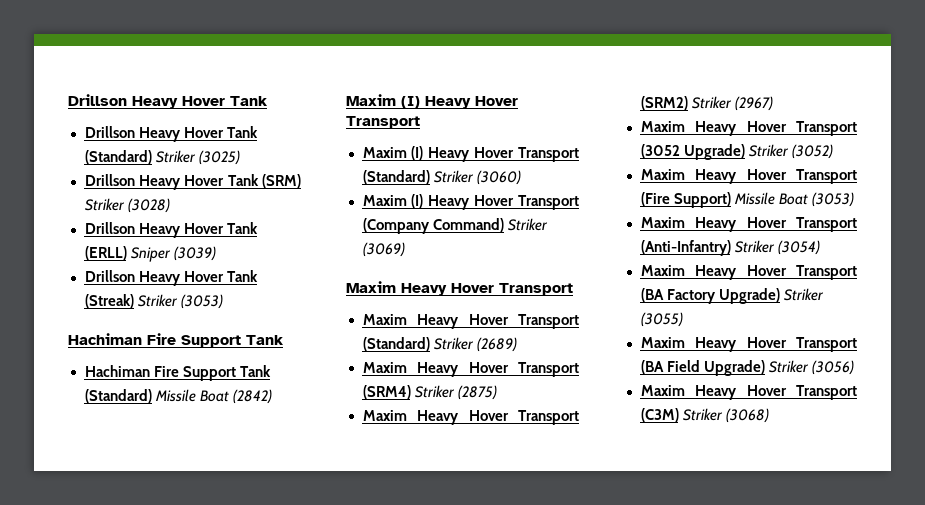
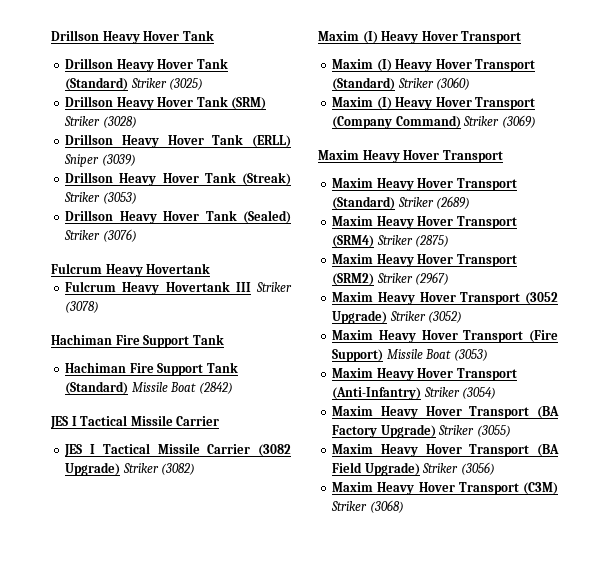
+ Drillson Heavy Hover Tank (Sealed) Striker (3076)
+ Fulcrum Heavy Hovertank
+ Fulcrum Heavy Hovertank III Striker (3078)
  Hachiman Fire Support Tank (Standard) Missile Boat (2842)
+ JES I Tactical Missile Carrier
+ JES I Tactical Missile Carrier (3082 Upgrade) Striker (3082)

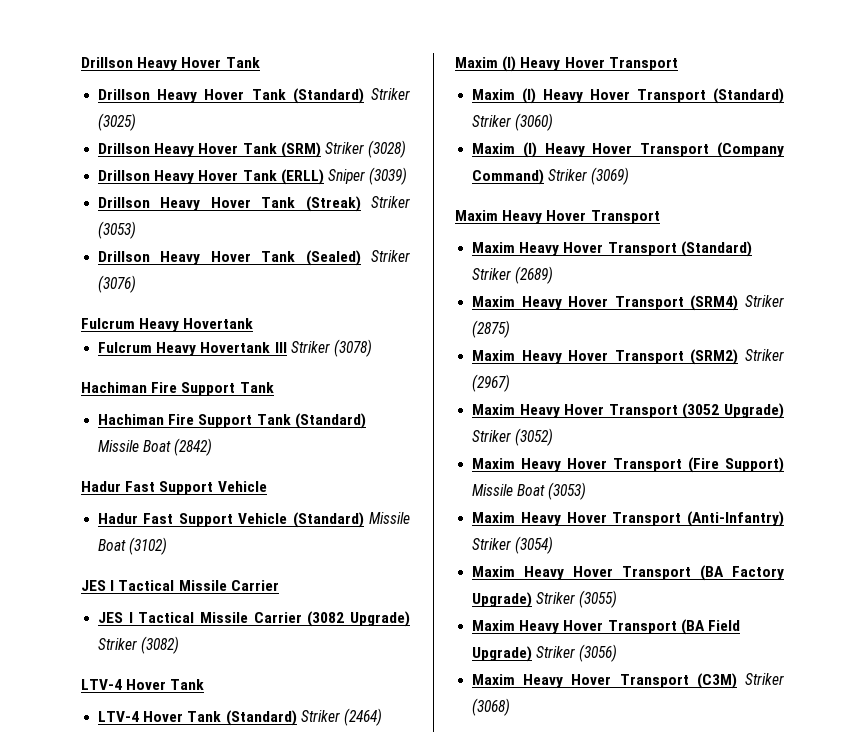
  Hachiman Fire Support Tank (Standard) Missile Boat (2842)
+ Hadur Fast Support Vehicle
+ Hadur Fast Support Vehicle (Standard) Missile Boat (3102)
  JES I Tactical Missile Carrier (3082 Upgrade) Striker (3082)
+ LTV-4 Hover Tank
+ LTV-4 Hover Tank (Standard) Striker (2464)

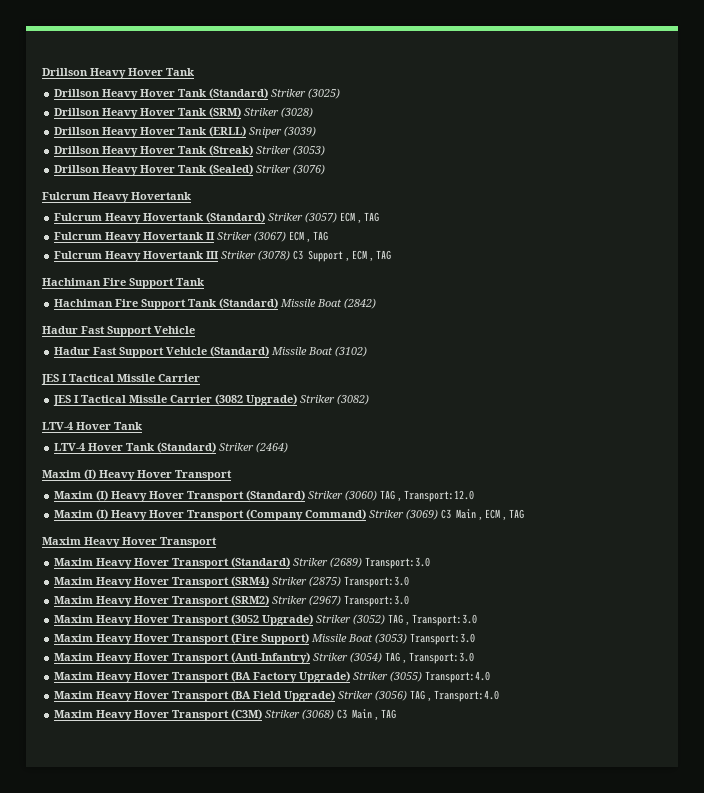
+ Fulcrum Heavy Hovertank (Standard) Striker (3057) ECM , TAG
+ Fulcrum Heavy Hovertank II Striker (3067) ECM , TAG
- Fulcrum Heavy Hovertank III Striker (3078)
+ Fulcrum Heavy Hovertank III Striker (3078) C3 Support , ECM , TAG
- Maxim (I) Heavy Hover Transport (Standard) Striker (3060)
+ Maxim (I) Heavy Hover Transport (Standard) Striker (3060) TAG , Transport:12.0
- Maxim (I) Heavy Hover Transport (Company Command) Striker (3069)
+ Maxim (I) Heavy Hover Transport (Company Command) Striker (3069) C3 Main , ECM , TAG
- Maxim Heavy Hover Transport (Standard) Striker (2689)
+ Maxim Heavy Hover Transport (Standard) Striker (2689) Transport:3.0
- Maxim Heavy Hover Transport (SRM4) Striker (2875)
+ Maxim Heavy Hover Transport (SRM4) Striker (2875) Transport:3.0
- Maxim Heavy Hover Transport (SRM2) Striker (2967)
+ Maxim Heavy Hover Transport (SRM2) Striker (2967) Transport:3.0
- Maxim Heavy Hover Transport (3052 Upgrade) Striker (3052)
+ Maxim Heavy Hover Transport (3052 Upgrade) Striker (3052) TAG , Transport:3.0
- Maxim Heavy Hover Transport (Fire Support) Missile Boat (3053)
+ Maxim Heavy Hover Transport (Fire Support) Missile Boat (3053) Transport:3.0
- Maxim Heavy Hover Transport (Anti-Infantry) Striker (3054)
+ Maxim Heavy Hover Transport (Anti-Infantry) Striker (3054) TAG , Transport:3.0
- Maxim Heavy Hover Transport (BA Factory Upgrade) Striker (3055)
+ Maxim Heavy Hover Transport (BA Factory Upgrade) Striker (3055) Transport:4.0
- Maxim Heavy Hover Transport (BA Field Upgrade) Striker (3056)
+ Maxim Heavy Hover Transport (BA Field Upgrade) Striker (3056) TAG , Transport:4.0
- Maxim Heavy Hover Transport (C3M) Striker (3068)
+ Maxim Heavy Hover Transport (C3M) Striker (3068) C3 Main , TAG

